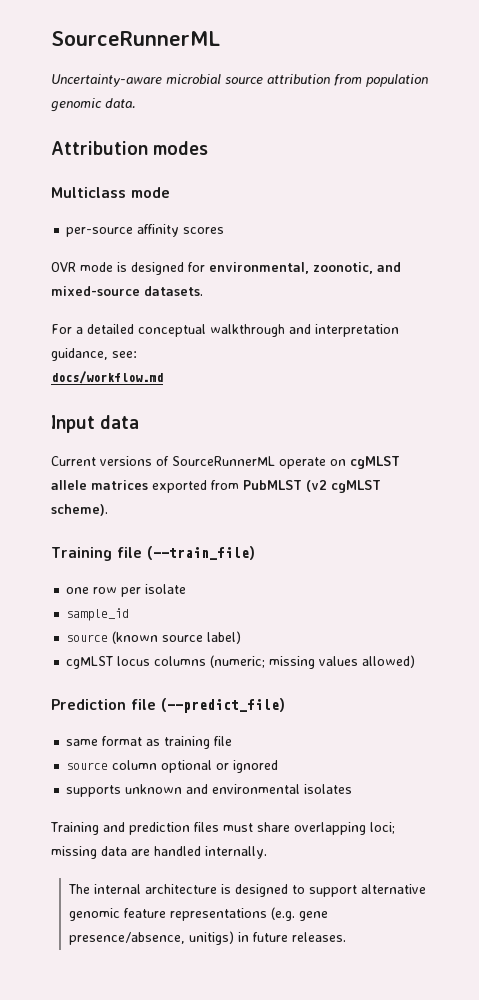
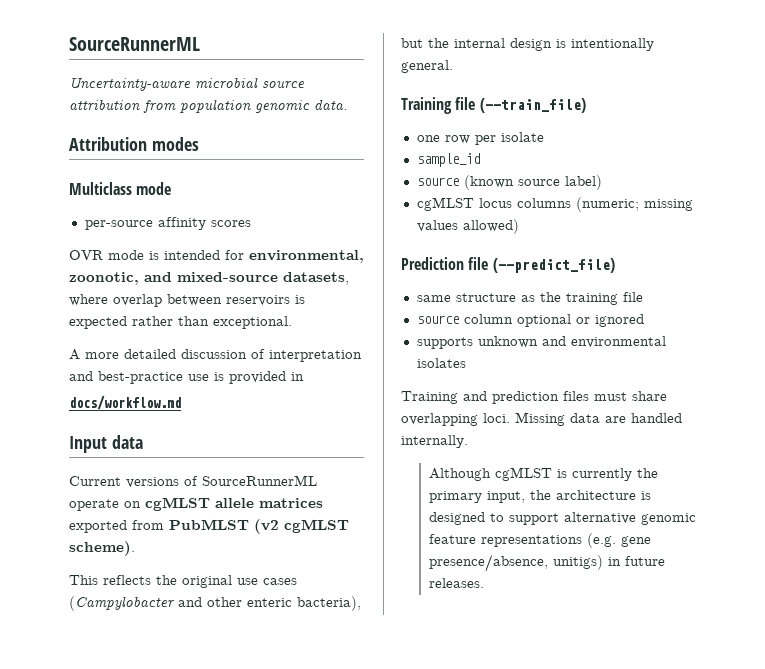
- OVR mode is designed for environmental, zoonotic, and mixed-source datasets.
- For a detailed conceptual walkthrough and interpretation guidance, see:
+ OVR mode is intended for environmental, zoonotic, and mixed-source datasets, where overlap between reservoirs is expected rather than exceptional.
+ A more detailed discussion of interpretation and best-practice use is provided in
+ This reflects the original use cases (Campylobacter and other enteric bacteria), but the internal design is intentionally general.
- same format as training file
+ same structure as the training file
- Training and prediction files must share overlapping loci; missing data are handled internally.
+ Training and prediction files must share overlapping loci. Missing data are handled internally.
- The internal architecture is designed to support alternative genomic feature representations (e.g. gene presence/absence, unitigs) in future releases.
+ Although cgMLST is currently the primary input, the architecture is designed to support alternative genomic feature representations (e.g. gene presence/absence, unitigs) in future releases.

